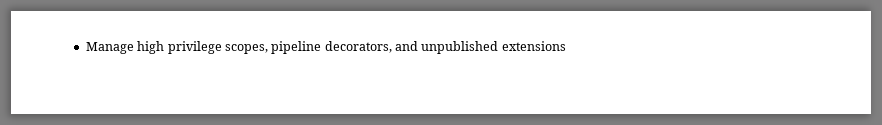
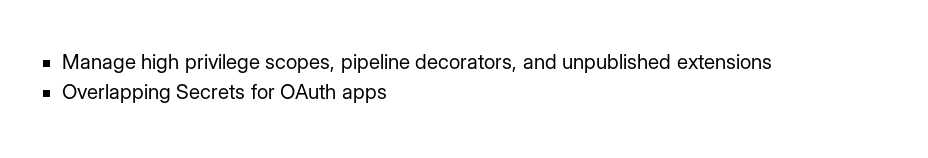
+ Overlapping Secrets for OAuth apps

